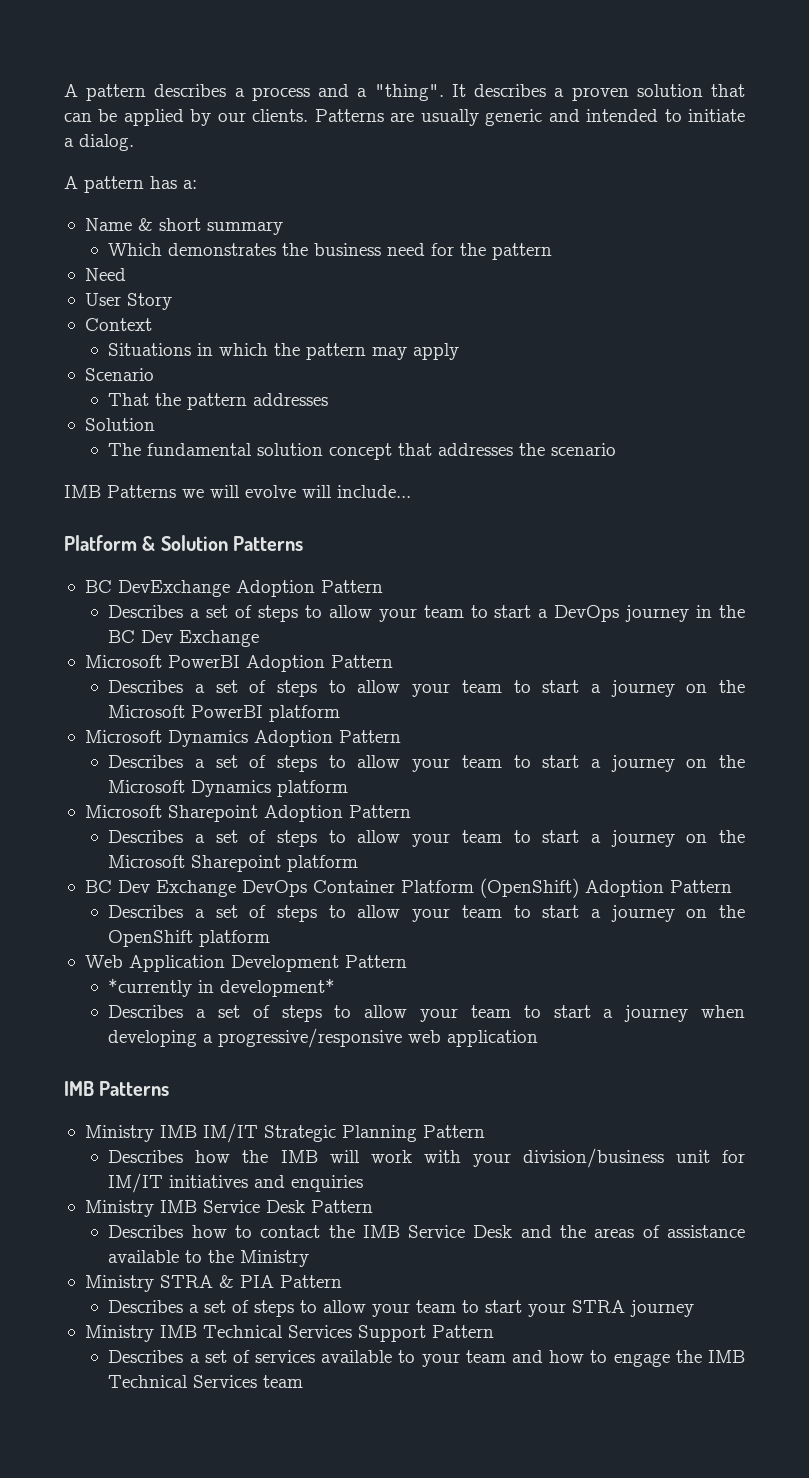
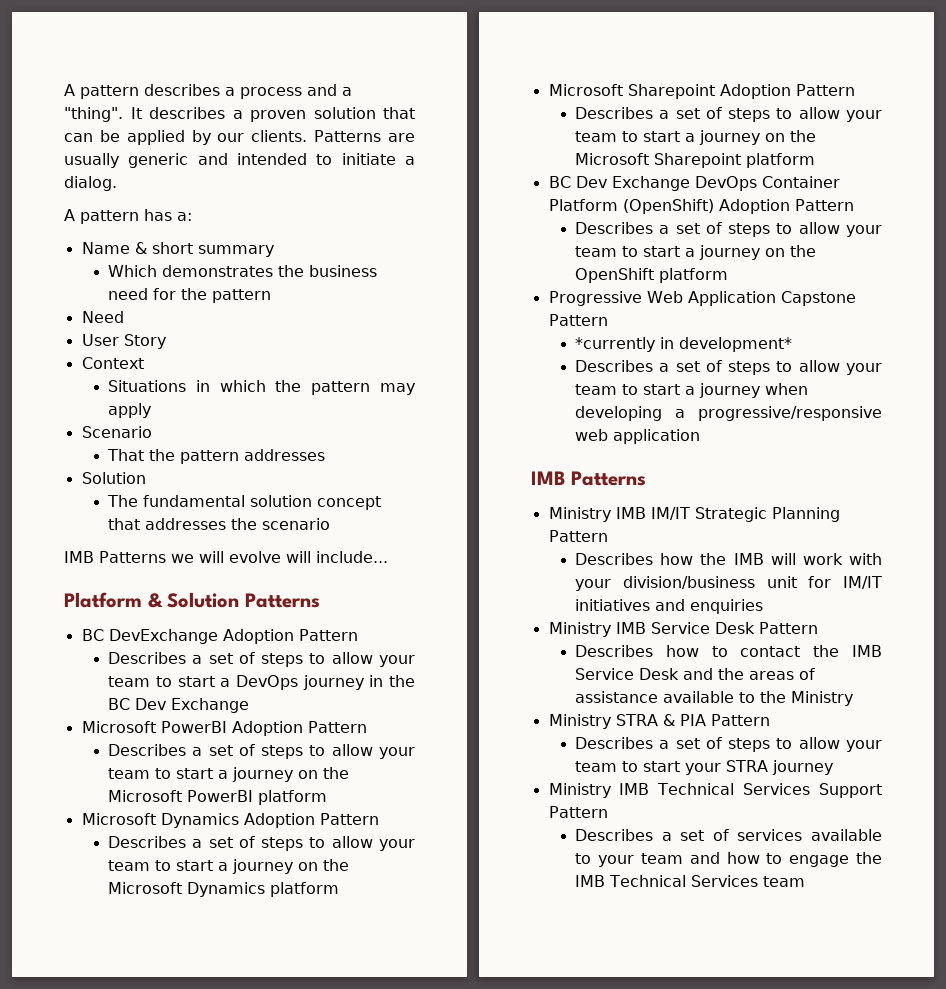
- Web Application Development Pattern
+ Progressive Web Application Capstone Pattern

